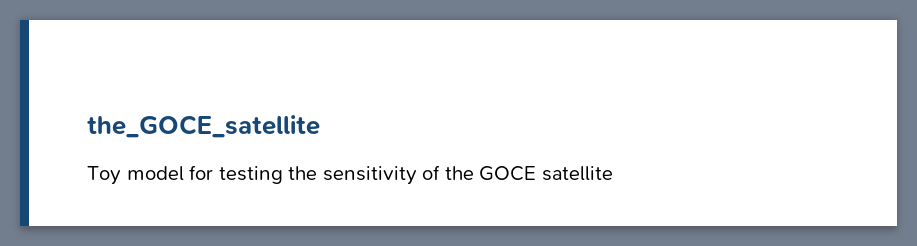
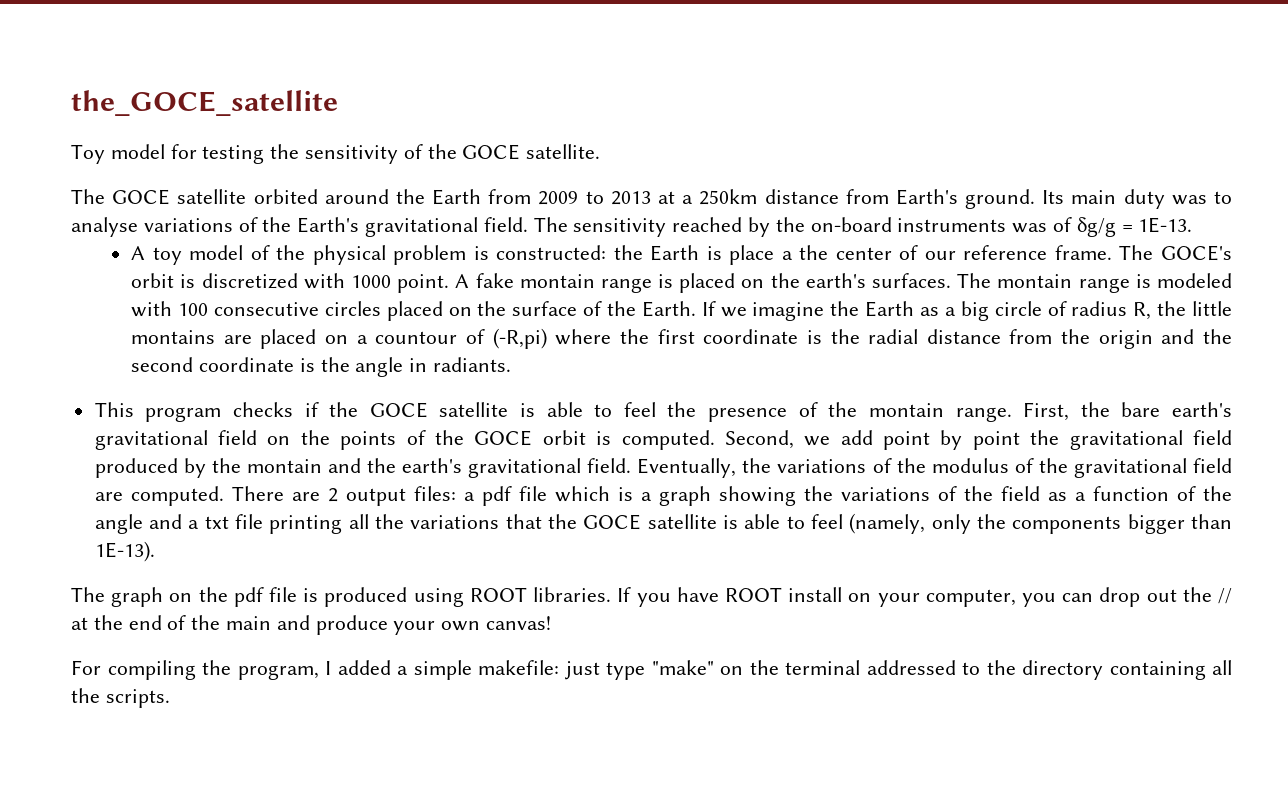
- Toy model for testing the sensitivity of the GOCE satellite
+ Toy model for testing the sensitivity of the GOCE satellite.
+ The GOCE satellite orbited around the Earth from 2009 to 2013 at a 250km distance from Earth's ground. Its main duty was to analyse variations of the Earth's gravitational field. The sensitivity reached by the on-board instruments was of δg/g = 1E-13.
+ A toy model of the physical problem is constructed: the Earth is place a the center of our reference frame. The GOCE's orbit is discretized with 1000 point. A fake montain range is placed on the earth's surfaces. The montain range is modeled with 100 consecutive circles placed on the surface of the Earth. If we imagine the Earth as a big circle of radius R, the little montains are placed on a countour of (-R,pi) where the first coordinate is the radial distance from the origin and the second coordinate is the angle in radiants.
+ This program checks if the GOCE satellite is able to feel the presence of the montain range. First, the bare earth's gravitational field on the points of the GOCE orbit is computed. Second, we add point by point the gravitational field produced by the montain and the earth's gravitational field. Eventually, the variations of the modulus of the gravitational field are computed. There are 2 output files: a pdf file which is a graph showing the variations of the field as a function of the angle and a txt file printing all the variations that the GOCE satellite is able to feel (namely, only the components bigger than 1E-13).
+ The graph on the pdf file is produced using ROOT libraries. If you have ROOT install on your computer, you can drop out the // at the end of the main and produce your own canvas!
+ For compiling the program, I added a simple makefile: just type "make" on the terminal addressed to the directory containing all the scripts.

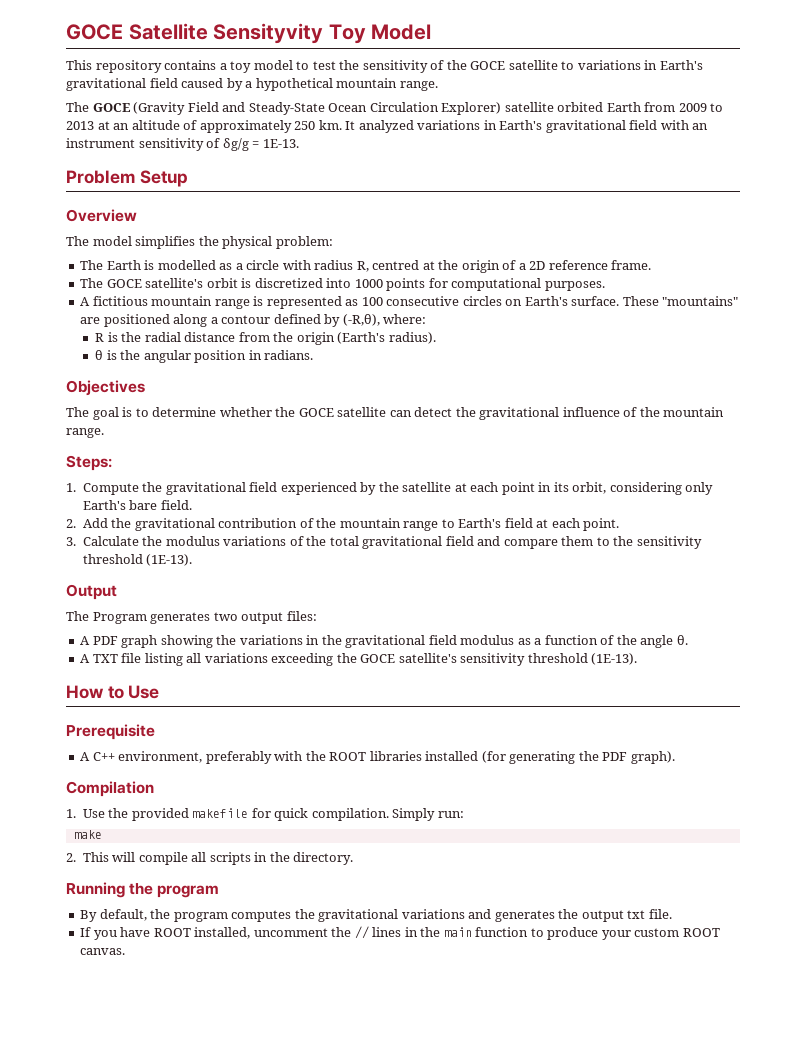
- the_GOCE_satellite
- Toy model for testing the sensitivity of the GOCE satellite.
- The GOCE satellite orbited around the Earth from 2009 to 2013 at a 250km distance from Earth's ground. Its main duty was to analyse variations of the Earth's gravitational field. The sensitivity reached by the on-board instruments was of δg/g = 1E-13.
- A toy model of the physical problem is constructed: the Earth is place a the center of our reference frame. The GOCE's orbit is discretized with 1000 point. A fake montain range is placed on the earth's surfaces. The montain range is modeled with 100 consecutive circles placed on the surface of the Earth. If we imagine the Earth as a big circle of radius R, the little montains are placed on a countour of (-R,pi) where the first coordinate is the radial distance from the origin and the second coordinate is the angle in radiants.
- This program checks if the GOCE satellite is able to feel the presence of the montain range. First, the bare earth's gravitational field on the points of the GOCE orbit is computed. Second, we add point by point the gravitational field produced by the montain and the earth's gravitational field. Eventually, the variations of the modulus of the gravitational field are computed. There are 2 output files: a pdf file which is a graph showing the variations of the field as a function of the angle and a txt file printing all the variations that the GOCE satellite is able to feel (namely, only the components bigger than 1E-13).
- The graph on the pdf file is produced using ROOT libraries. If you have ROOT install on your computer, you can drop out the // at the end of the main and produce your own canvas!
- For compiling the program, I added a simple makefile: just type "make" on the terminal addressed to the directory containing all the scripts.
+ GOCE Satellite Sensityvity Toy Model
+ This repository contains a toy model to test the sensitivity of the GOCE satellite to variations in Earth's gravitational field caused by a hypothetical mountain range.
+ The GOCE (Gravity Field and Steady-State Ocean Circulation Explorer) satellite orbited Earth from 2009 to 2013 at an altitude of approximately 250 km. It analyzed variations in Earth's gravitational field with an instrument sensitivity of δg/g = 1E-13.
+ Problem Setup
+ Overview
+ The model simplifies the physical problem:
+ The Earth is modelled as a circle with radius R, centred at the origin of a 2D reference frame.
+ The GOCE satellite's orbit is discretized into 1000 points for computational purposes.
+ A fictitious mountain range is represented as 100 consecutive circles on Earth's surface. These "mountains" are positioned along a contour defined by (-R,θ), where:
+ R is the radial distance from the origin (Earth's radius).
+ θ is the angular position in radians.
+ Objectives
+ The goal is to determine whether the GOCE satellite can detect the gravitational influence of the mountain range.
+ Steps:
+ 1. Compute the gravitational field experienced by the satellite at each point in its orbit, considering only Earth's bare field.
+ 2. Add the gravitational contribution of the mountain range to Earth's field at each point.
+ 3. Calculate the modulus variations of the total gravitational field and compare them to the sensitivity threshold (1E-13).
+ Output
+ The Program generates two output files:
+ A PDF graph showing the variations in the gravitational field modulus as a function of the angle θ.
+ A TXT file listing all variations exceeding the GOCE satellite's sensitivity threshold (1E-13).
+ How to Use
+ Prerequisite
+ A C++ environment, preferably with the ROOT libraries installed (for generating the PDF graph).
+ Compilation
+ 1. Use the provided makefile for quick compilation. Simply run:
+ make
+ 2. This will compile all scripts in the directory.
+ Running the program
+ By default, the program computes the gravitational variations and generates the output txt file.
+ If you have ROOT installed, uncomment the // lines in the main function to produce your custom ROOT canvas.

